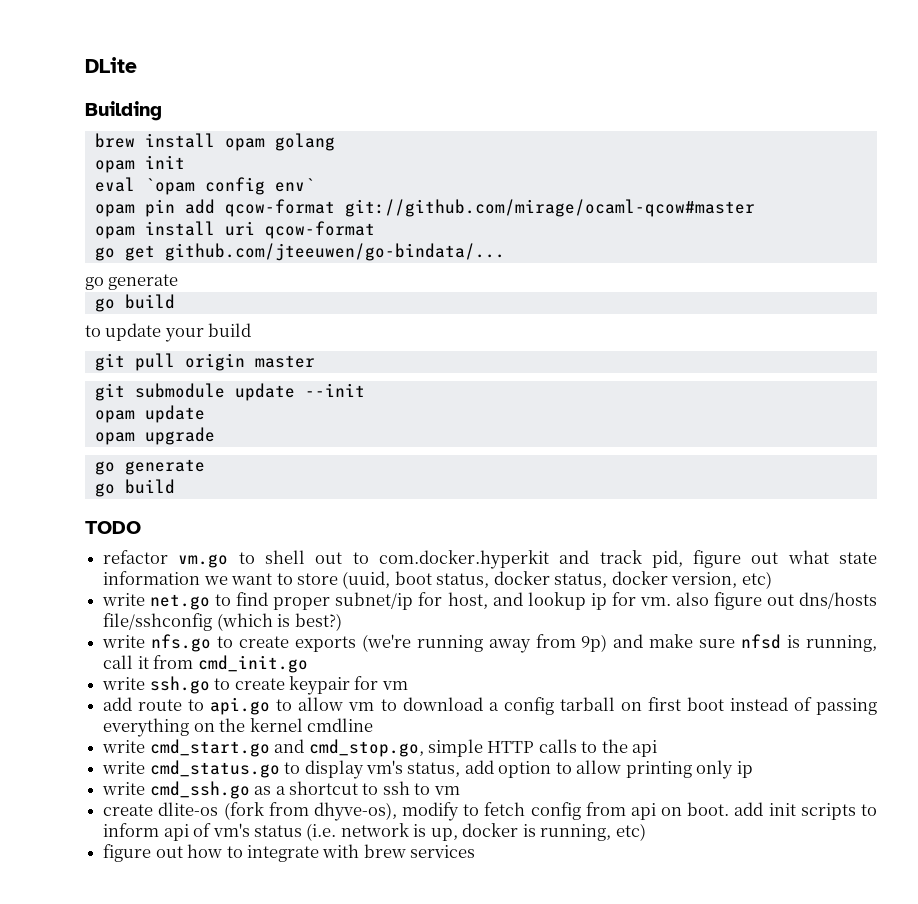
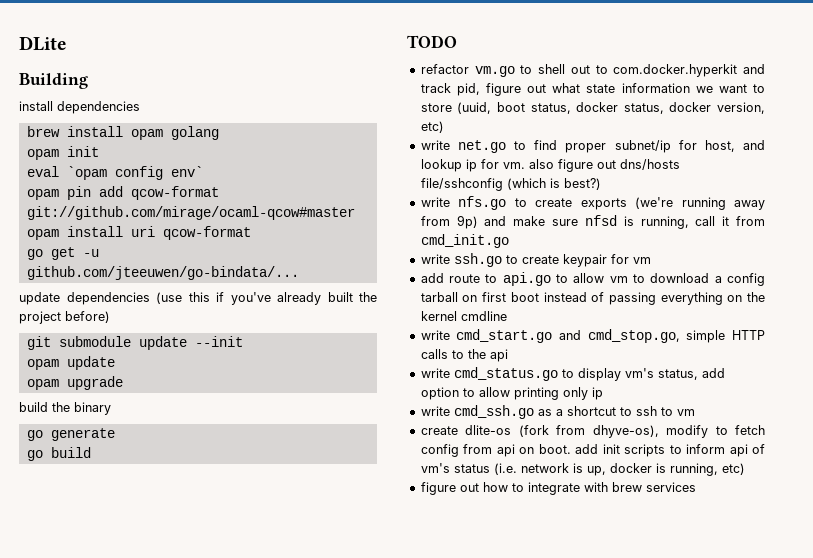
+ install dependencies
- go get github.com/jteeuwen/go-bindata/...
- go generate
- go build
- to update your build
- git pull origin master
+ go get -u github.com/jteeuwen/go-bindata/...
+ update dependencies (use this if you've already built the project before)
+ build the binary

